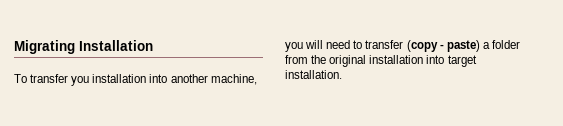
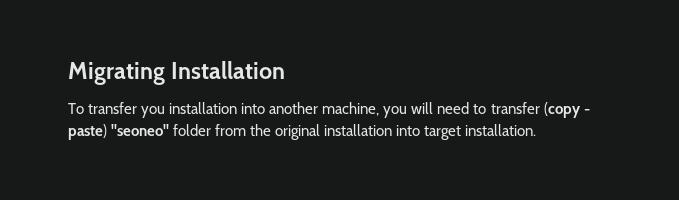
- To transfer you installation into another machine, you will need to transfer (copy - paste) a folder from the original installation into target installation.
+ To transfer you installation into another machine, you will need to transfer (copy - paste) "seoneo" folder from the original installation into target installation.

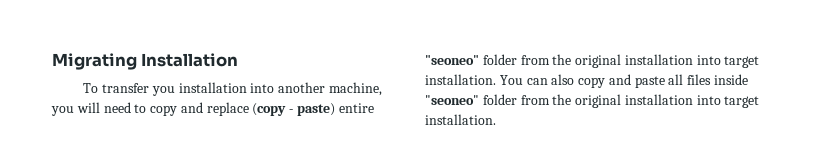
- To transfer you installation into another machine, you will need to transfer (copy - paste) "seoneo" folder from the original installation into target installation.
+ To transfer you installation into another machine, you will need to copy and replace (copy - paste) entire "seoneo" folder from the original installation into target installation. You can also copy and paste all files inside "seoneo" folder from the original installation into target installation.

